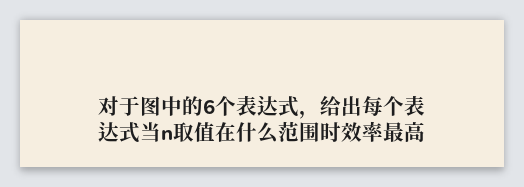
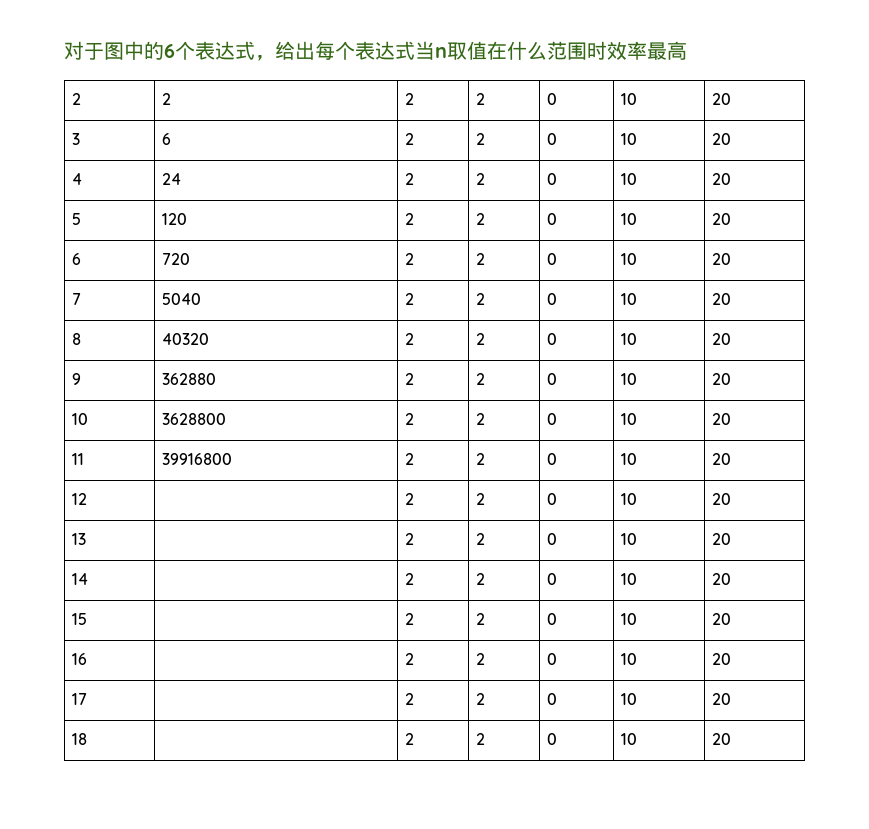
+ 2 | 2 | 2 | 2 | 0 | 10 | 20
+ 3 | 6 | 2 | 2 | 0 | 10 | 20
+ 4 | 24 | 2 | 2 | 0 | 10 | 20
+ 5 | 120 | 2 | 2 | 0 | 10 | 20
+ 6 | 720 | 2 | 2 | 0 | 10 | 20
+ 7 | 5040 | 2 | 2 | 0 | 10 | 20
+ 8 | 40320 | 2 | 2 | 0 | 10 | 20
+ 9 | 362880 | 2 | 2 | 0 | 10 | 20
+ 10 | 3628800 | 2 | 2 | 0 | 10 | 20
+ 11 | 39916800 | 2 | 2 | 0 | 10 | 20
+ 12 | | 2 | 2 | 0 | 10 | 20
+ 13 | | 2 | 2 | 0 | 10 | 20
+ 14 | | 2 | 2 | 0 | 10 | 20
+ 15 | | 2 | 2 | 0 | 10 | 20
+ 16 | | 2 | 2 | 0 | 10 | 20
+ 17 | | 2 | 2 | 0 | 10 | 20
+ 18 | | 2 | 2 | 0 | 10 | 20

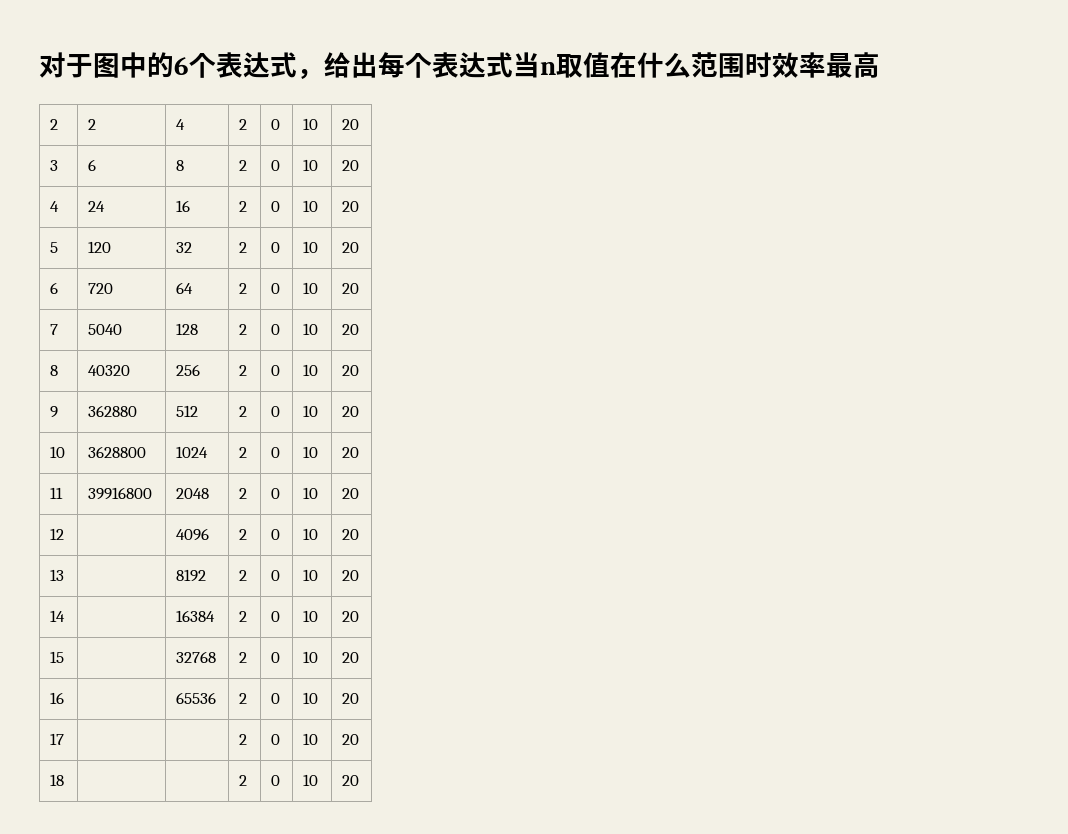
- 2 | 2 | 2 | 2 | 0 | 10 | 20
+ 2 | 2 | 4 | 2 | 0 | 10 | 20
- 3 | 6 | 2 | 2 | 0 | 10 | 20
+ 3 | 6 | 8 | 2 | 0 | 10 | 20
- 4 | 24 | 2 | 2 | 0 | 10 | 20
+ 4 | 24 | 16 | 2 | 0 | 10 | 20
- 5 | 120 | 2 | 2 | 0 | 10 | 20
+ 5 | 120 | 32 | 2 | 0 | 10 | 20
- 6 | 720 | 2 | 2 | 0 | 10 | 20
+ 6 | 720 | 64 | 2 | 0 | 10 | 20
- 7 | 5040 | 2 | 2 | 0 | 10 | 20
+ 7 | 5040 | 128 | 2 | 0 | 10 | 20
- 8 | 40320 | 2 | 2 | 0 | 10 | 20
+ 8 | 40320 | 256 | 2 | 0 | 10 | 20
- 9 | 362880 | 2 | 2 | 0 | 10 | 20
+ 9 | 362880 | 512 | 2 | 0 | 10 | 20
- 10 | 3628800 | 2 | 2 | 0 | 10 | 20
+ 10 | 3628800 | 1024 | 2 | 0 | 10 | 20
- 11 | 39916800 | 2 | 2 | 0 | 10 | 20
+ 11 | 39916800 | 2048 | 2 | 0 | 10 | 20
- 12 | | 2 | 2 | 0 | 10 | 20
+ 12 | | 4096 | 2 | 0 | 10 | 20
- 13 | | 2 | 2 | 0 | 10 | 20
+ 13 | | 8192 | 2 | 0 | 10 | 20
- 14 | | 2 | 2 | 0 | 10 | 20
+ 14 | | 16384 | 2 | 0 | 10 | 20
- 15 | | 2 | 2 | 0 | 10 | 20
+ 15 | | 32768 | 2 | 0 | 10 | 20
- 16 | | 2 | 2 | 0 | 10 | 20
+ 16 | | 65536 | 2 | 0 | 10 | 20
- 17 | | 2 | 2 | 0 | 10 | 20
+ 17 | | | 2 | 0 | 10 | 20
- 18 | | 2 | 2 | 0 | 10 | 20
+ 18 | | | 2 | 0 | 10 | 20

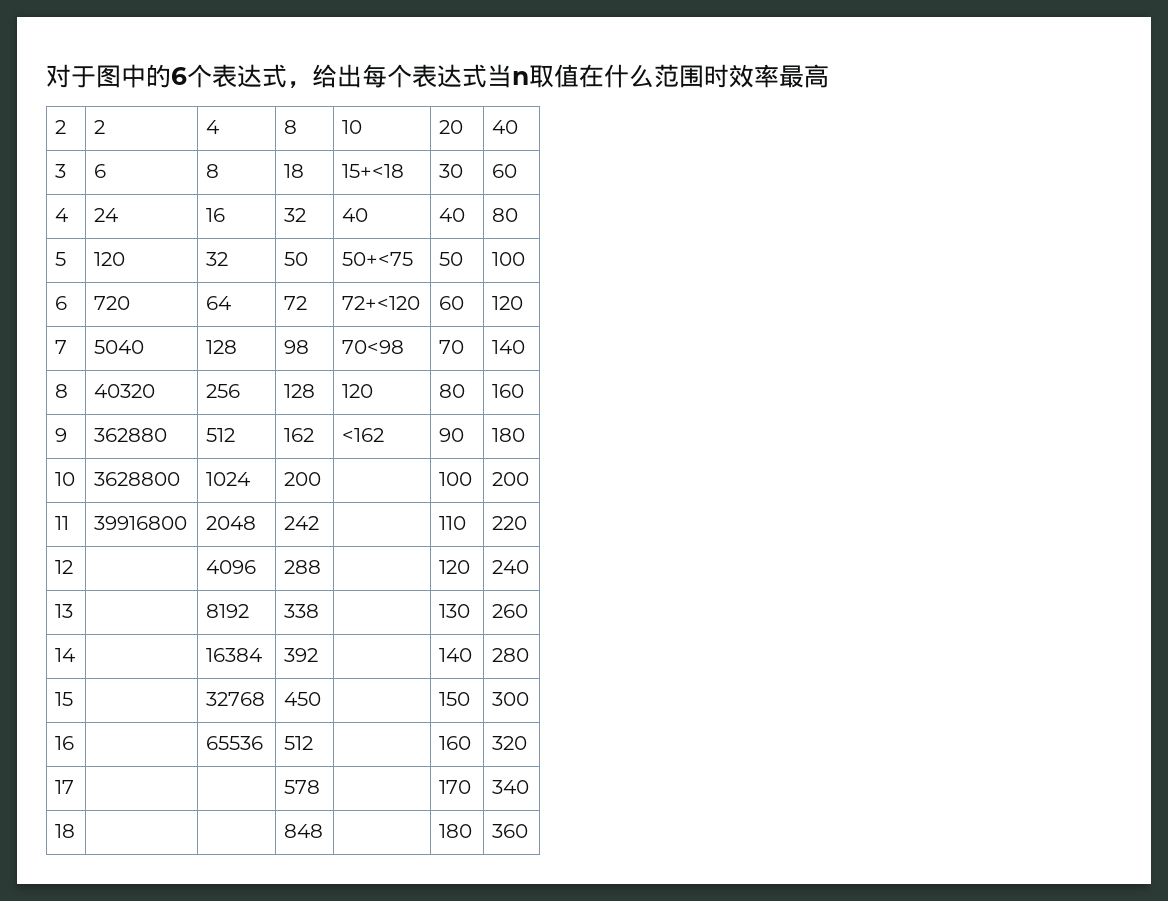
- 2 | 2 | 4 | 2 | 0 | 10 | 20
+ 2 | 2 | 4 | 8 | 10 | 20 | 40
- 3 | 6 | 8 | 2 | 0 | 10 | 20
+ 3 | 6 | 8 | 18 | 15+<18 | 30 | 60
- 4 | 24 | 16 | 2 | 0 | 10 | 20
+ 4 | 24 | 16 | 32 | 40 | 40 | 80
- 5 | 120 | 32 | 2 | 0 | 10 | 20
+ 5 | 120 | 32 | 50 | 50+<75 | 50 | 100
- 6 | 720 | 64 | 2 | 0 | 10 | 20
+ 6 | 720 | 64 | 72 | 72+<120 | 60 | 120
- 7 | 5040 | 128 | 2 | 0 | 10 | 20
+ 7 | 5040 | 128 | 98 | 70<98 | 70 | 140
- 8 | 40320 | 256 | 2 | 0 | 10 | 20
+ 8 | 40320 | 256 | 128 | 120 | 80 | 160
- 9 | 362880 | 512 | 2 | 0 | 10 | 20
+ 9 | 362880 | 512 | 162 | <162 | 90 | 180
- 10 | 3628800 | 1024 | 2 | 0 | 10 | 20
+ 10 | 3628800 | 1024 | 200 | | 100 | 200
- 11 | 39916800 | 2048 | 2 | 0 | 10 | 20
- 12 | | 4096 | 2 | 0 | 10 | 20
- 13 | | 8192 | 2 | 0 | 10 | 20
- 14 | | 16384 | 2 | 0 | 10 | 20
- 15 | | 32768 | 2 | 0 | 10 | 20
- 16 | | 65536 | 2 | 0 | 10 | 20
- 17 | | | 2 | 0 | 10 | 20
- 18 | | | 2 | 0 | 10 | 20
+ 11 | 39916800 | 2048 | 242 | | 110 | 220
+ 12 | | 4096 | 288 | | 120 | 240
+ 13 | | 8192 | 338 | | 130 | 260
+ 14 | | 16384 | 392 | | 140 | 280
+ 15 | | 32768 | 450 | | 150 | 300
+ 16 | | 65536 | 512 | | 160 | 320
+ 17 | | | 578 | | 170 | 340
+ 18 | | | 848 | | 180 | 360

